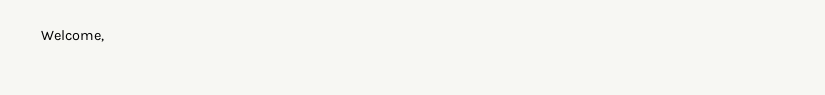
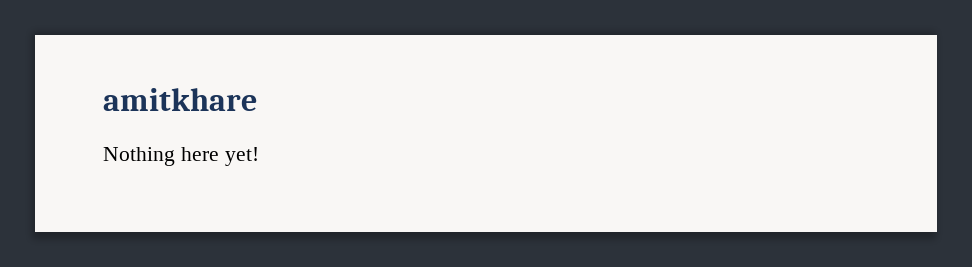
- Welcome,
+ amitkhare
+ Nothing here yet!

